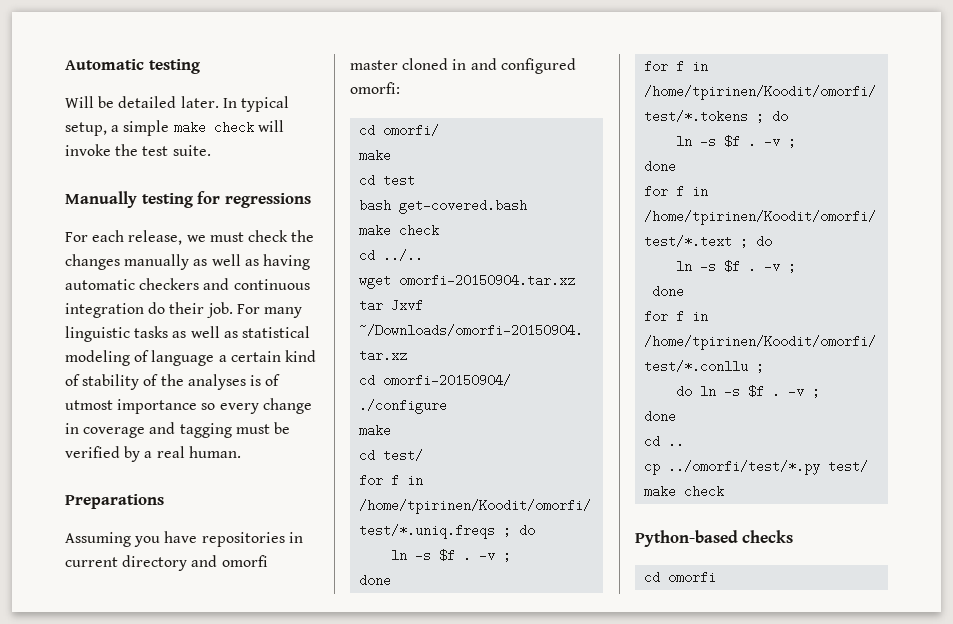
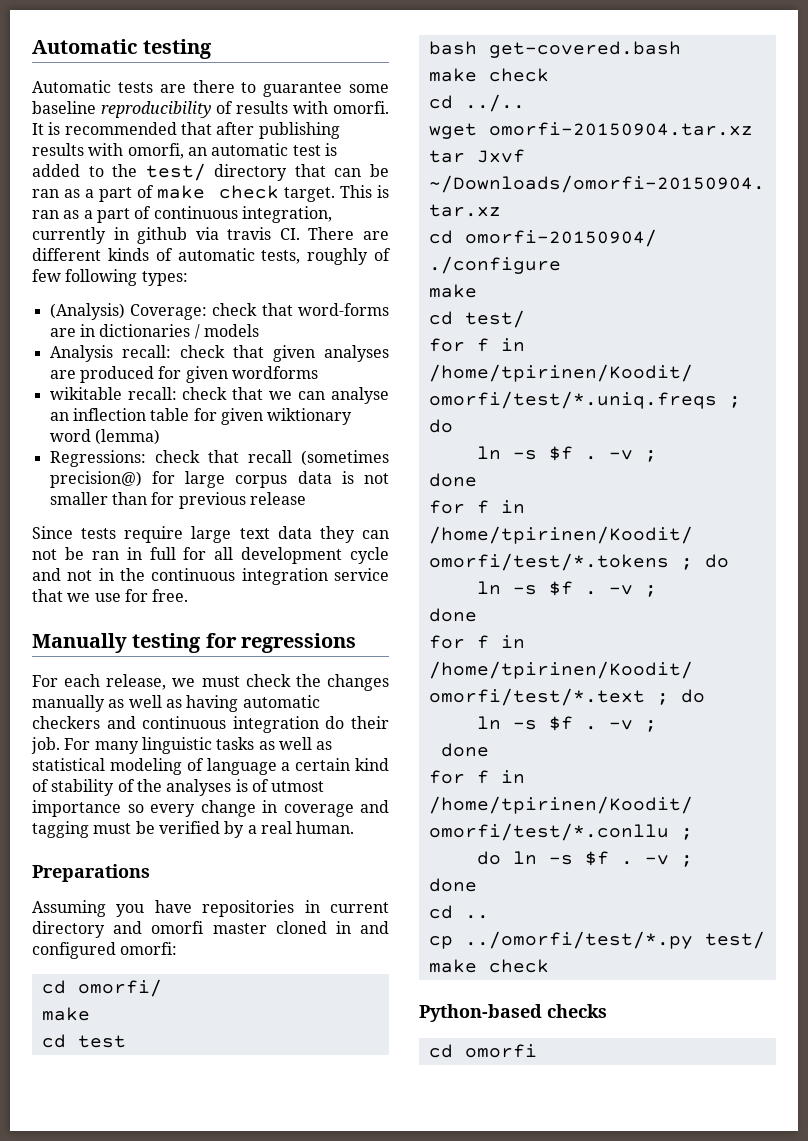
- Will be detailed later. In typical setup, a simple make check will invoke the test suite.
+ Automatic tests are there to guarantee some baseline reproducibility of results with omorfi. It is recommended that after publishing results with omorfi, an automatic test is added to the test/ directory that can be ran as a part of make check target. This is ran as a part of continuous integration, currently in github via travis CI. There are different kinds of automatic tests, roughly of few following types:
+ (Analysis) Coverage: check that word-forms are in dictionaries / models
+ Analysis recall: check that given analyses are produced for given wordforms
+ wikitable recall: check that we can analyse an inflection table for given wiktionary word (lemma)
+ Regressions: check that recall (sometimes precision@) for large corpus data is not smaller than for previous release
+ Since tests require large text data they can not be ran in full for all development cycle and not in the continuous integration service that we use for free.

